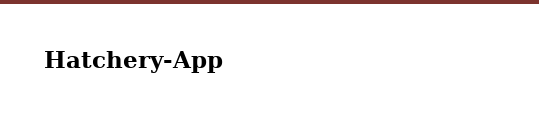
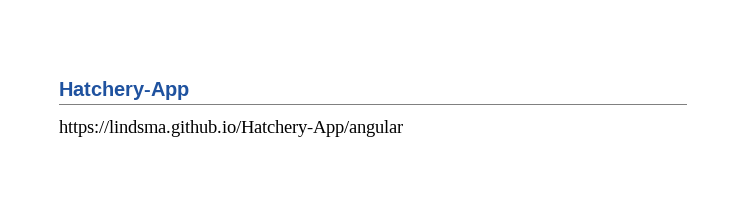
+ https://lindsma.github.io/Hatchery-App/angular

